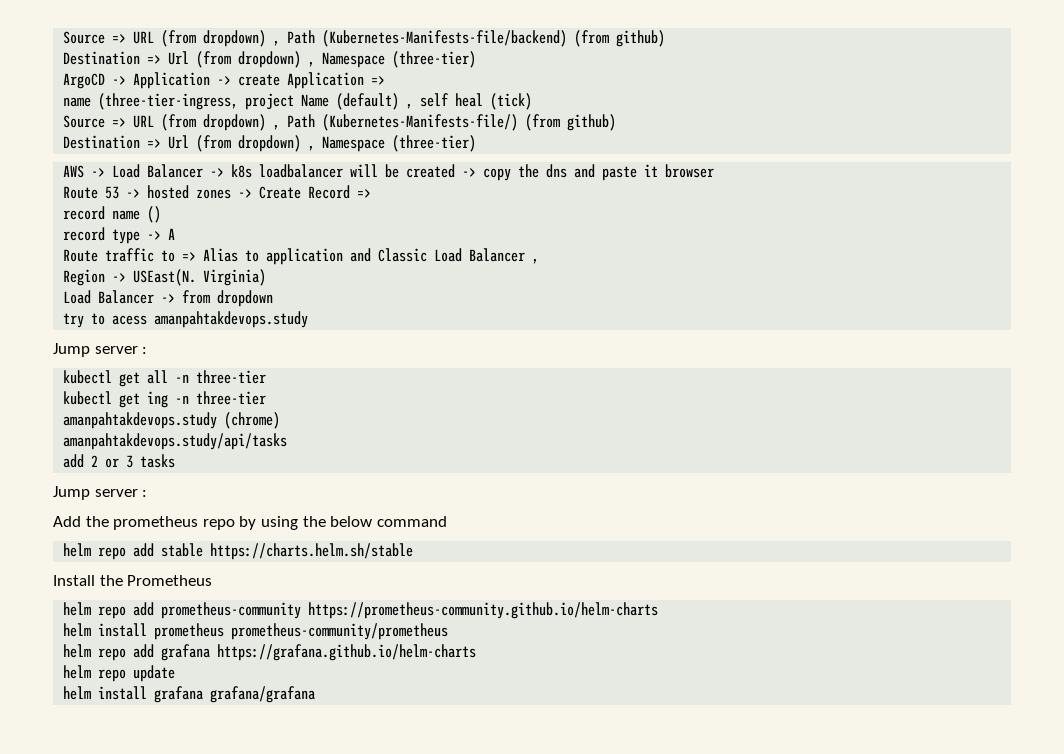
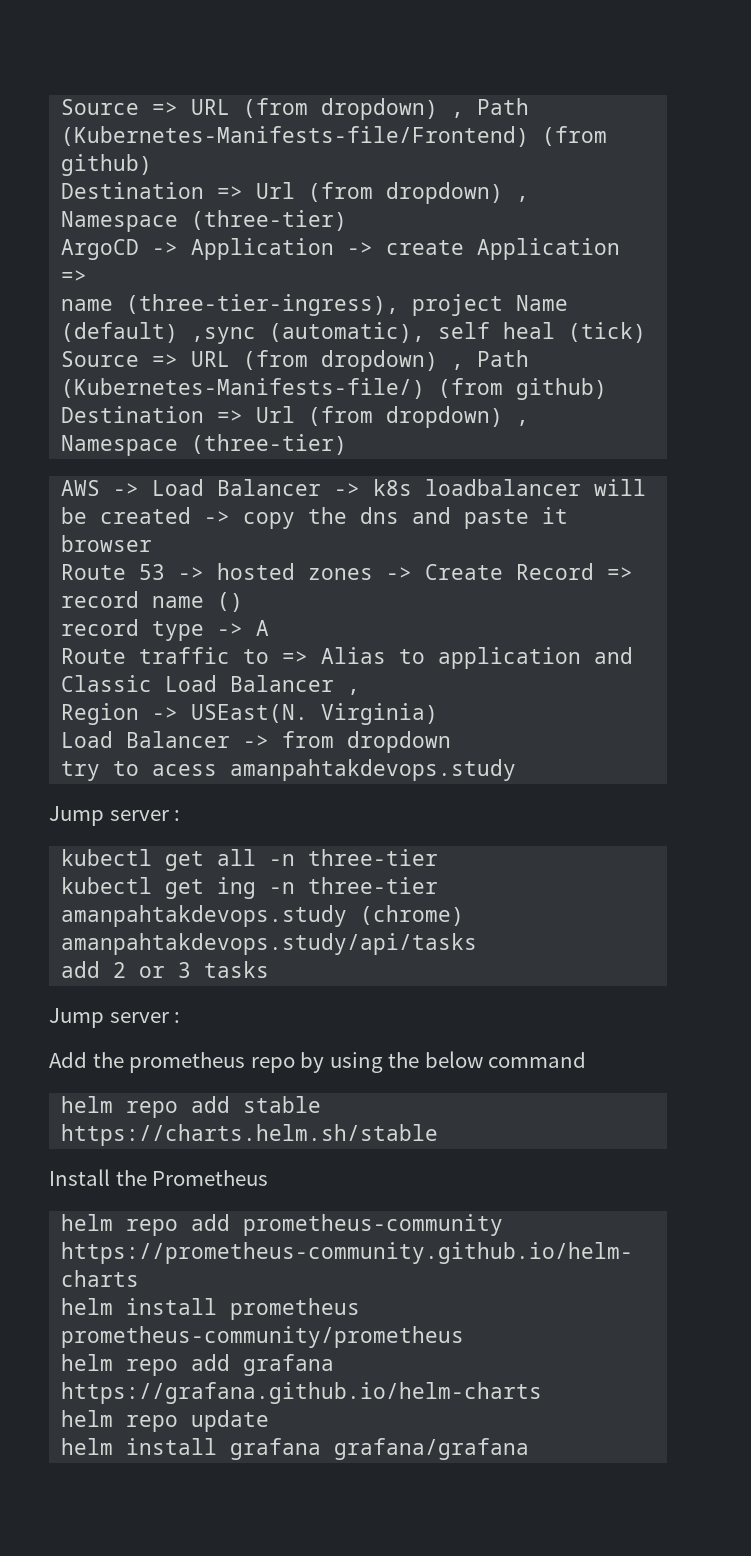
- Source => URL (from dropdown) , Path (Kubernetes-Manifests-file/backend) (from github)
+ Source => URL (from dropdown) , Path (Kubernetes-Manifests-file/Frontend) (from github)
- name (three-tier-ingress, project Name (default) , self heal (tick)
+ name (three-tier-ingress), project Name (default) ,sync (automatic), self heal (tick)

